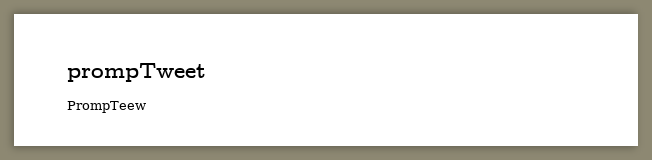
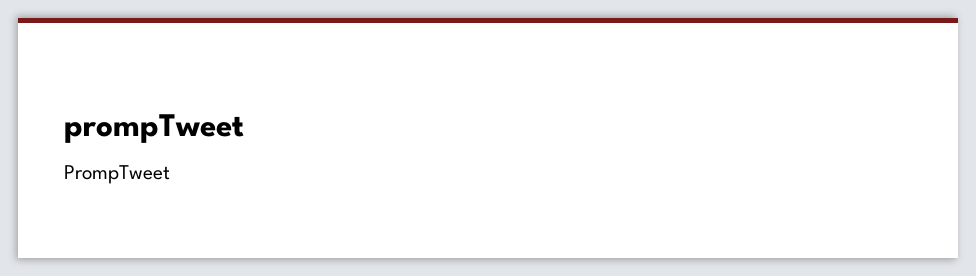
- PrompTeew
+ PrompTweet

